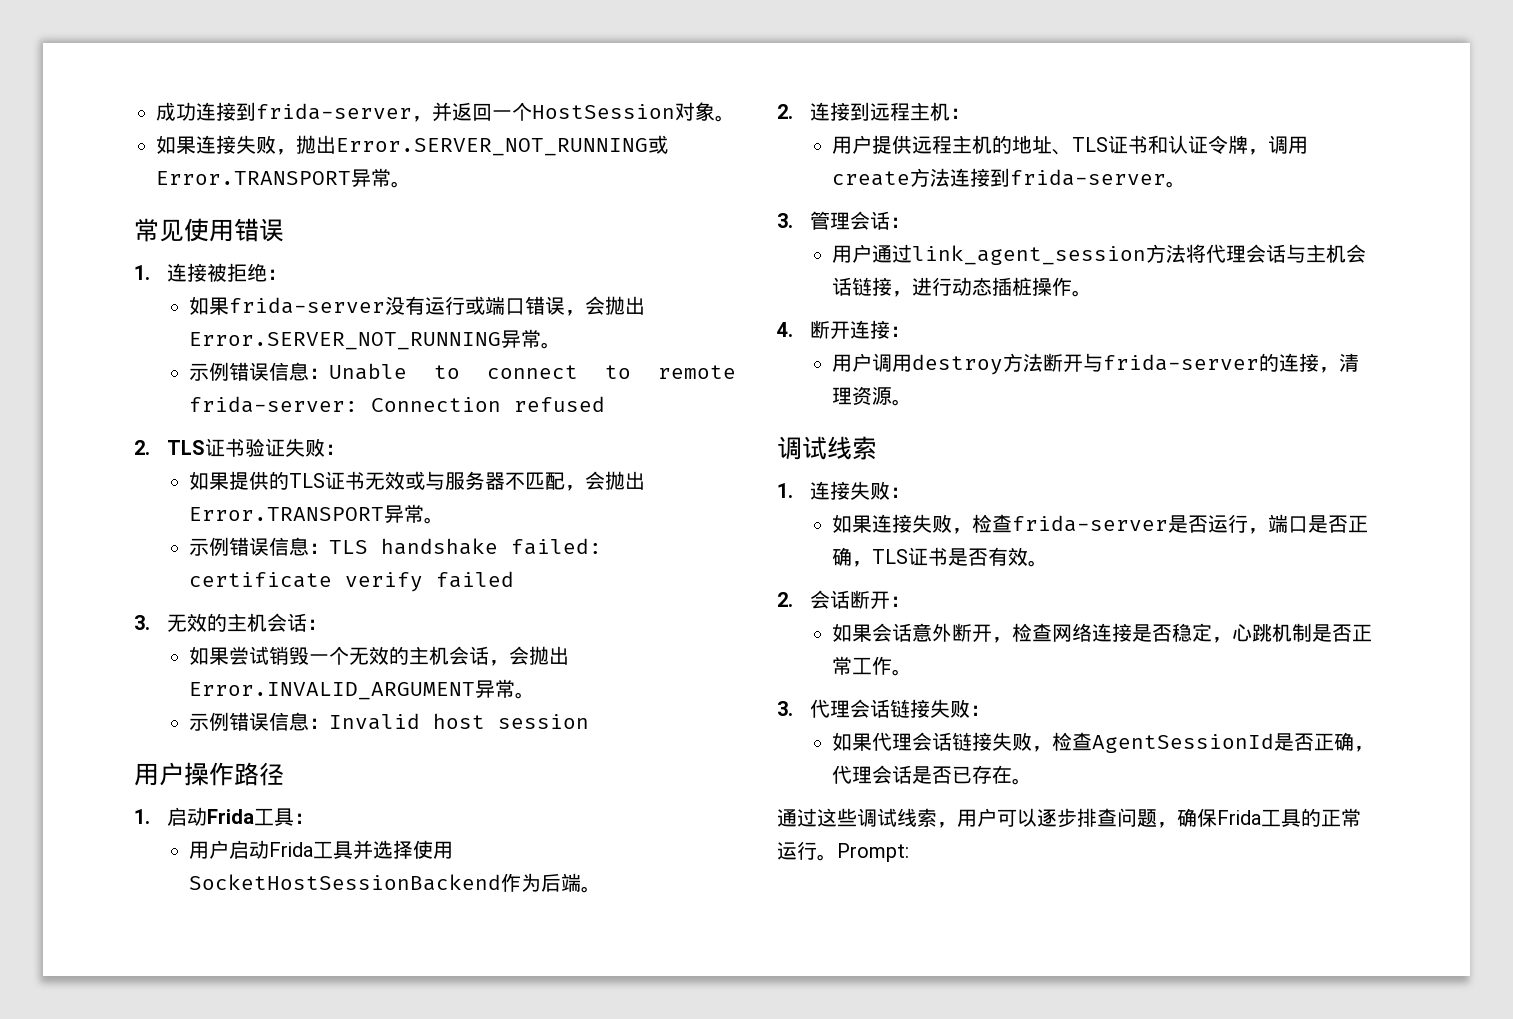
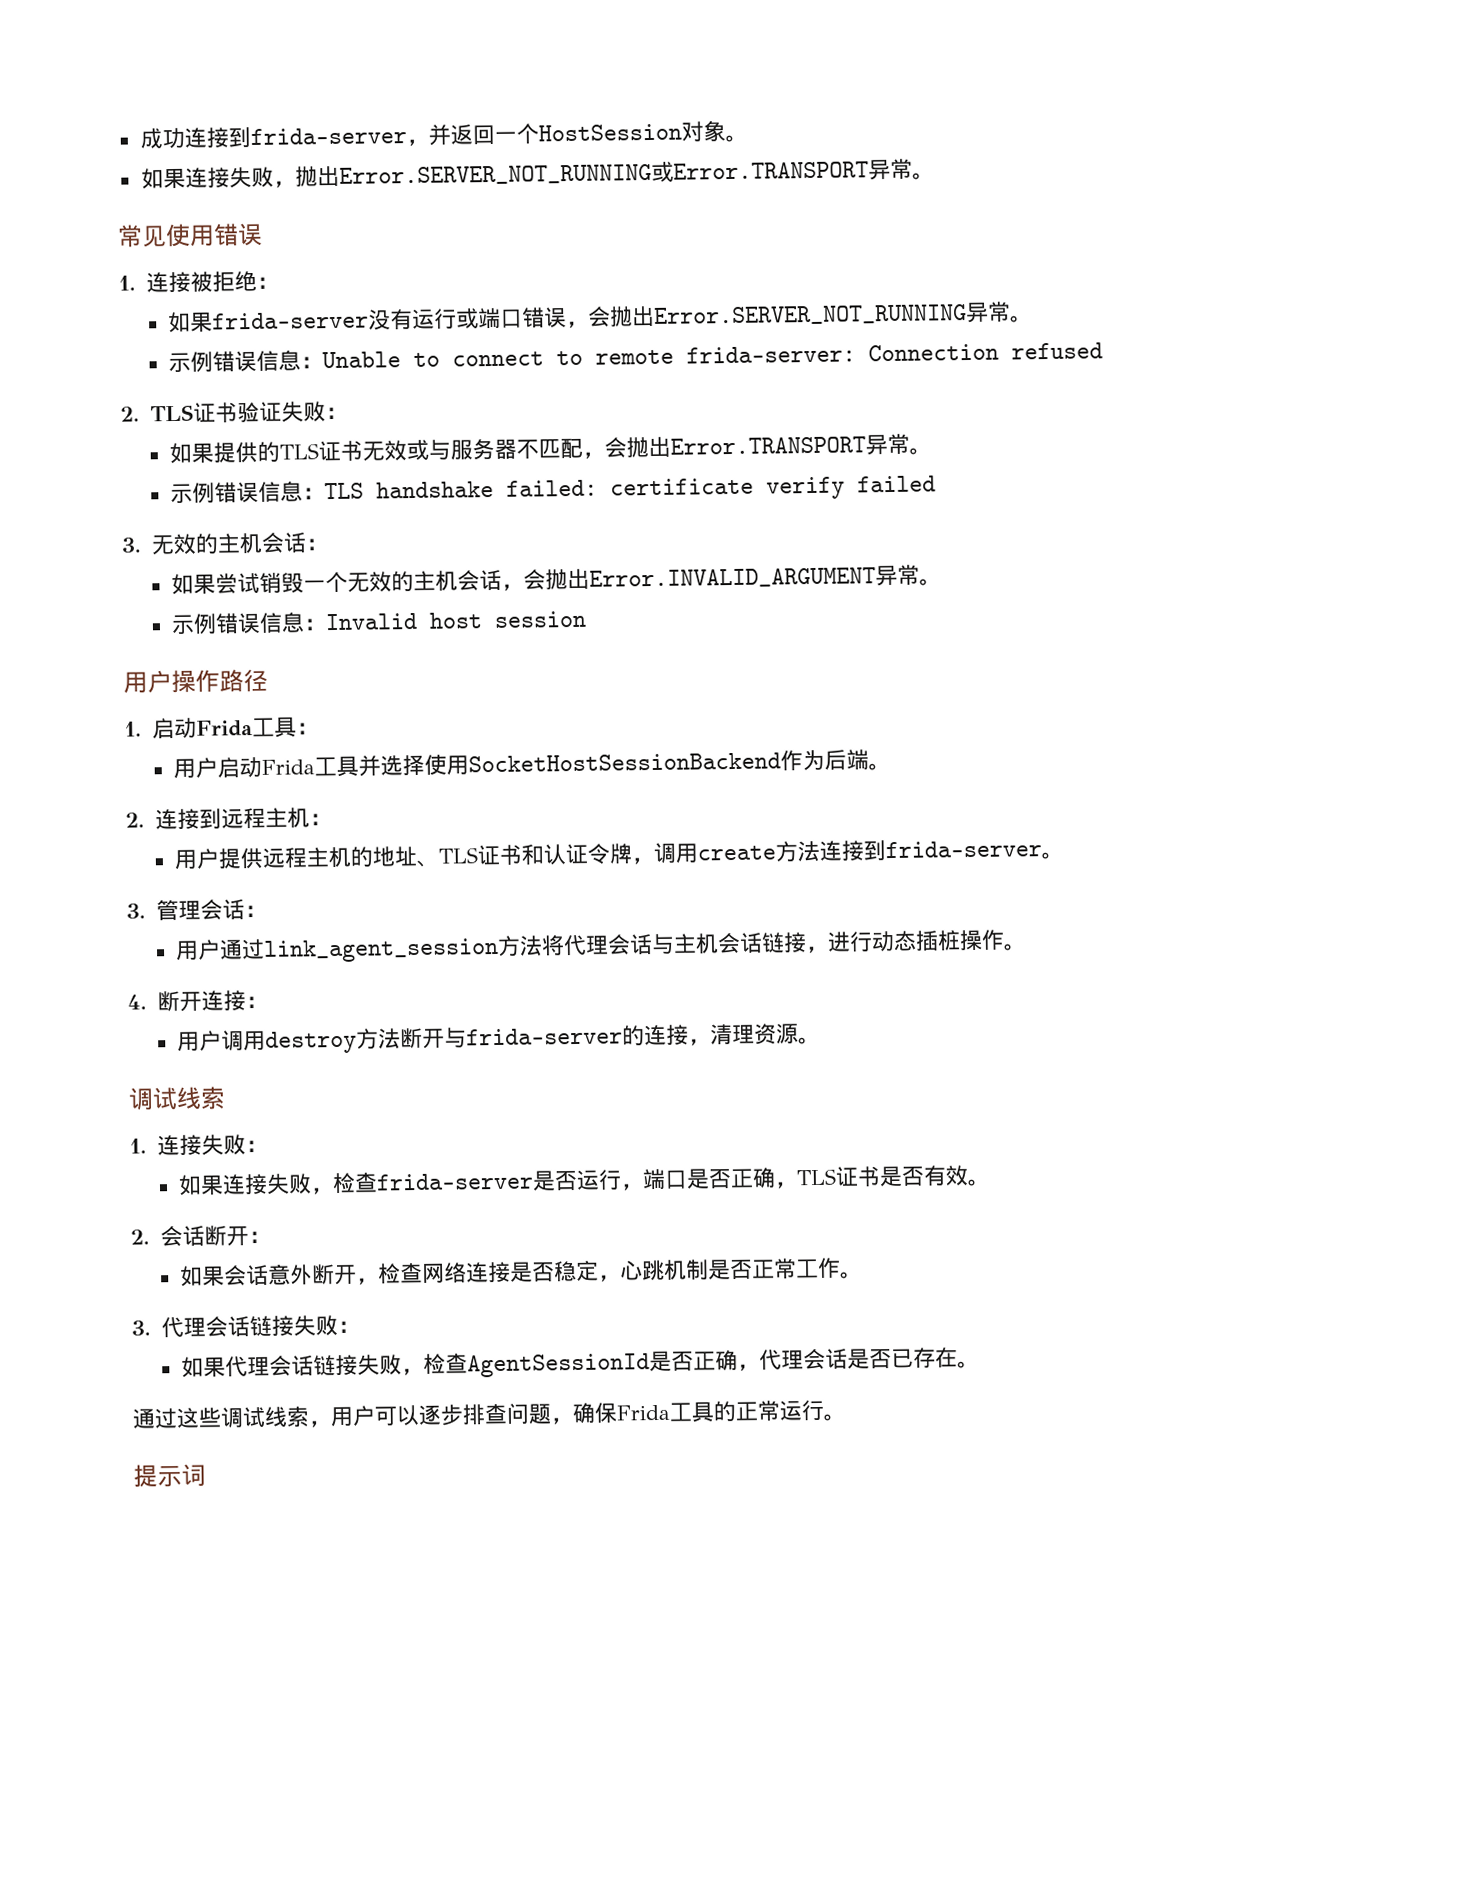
- 通过这些调试线索，用户可以逐步排查问题，确保Frida工具的正常运行。Prompt:
+ 通过这些调试线索，用户可以逐步排查问题，确保Frida工具的正常运行。
+ 提示词

